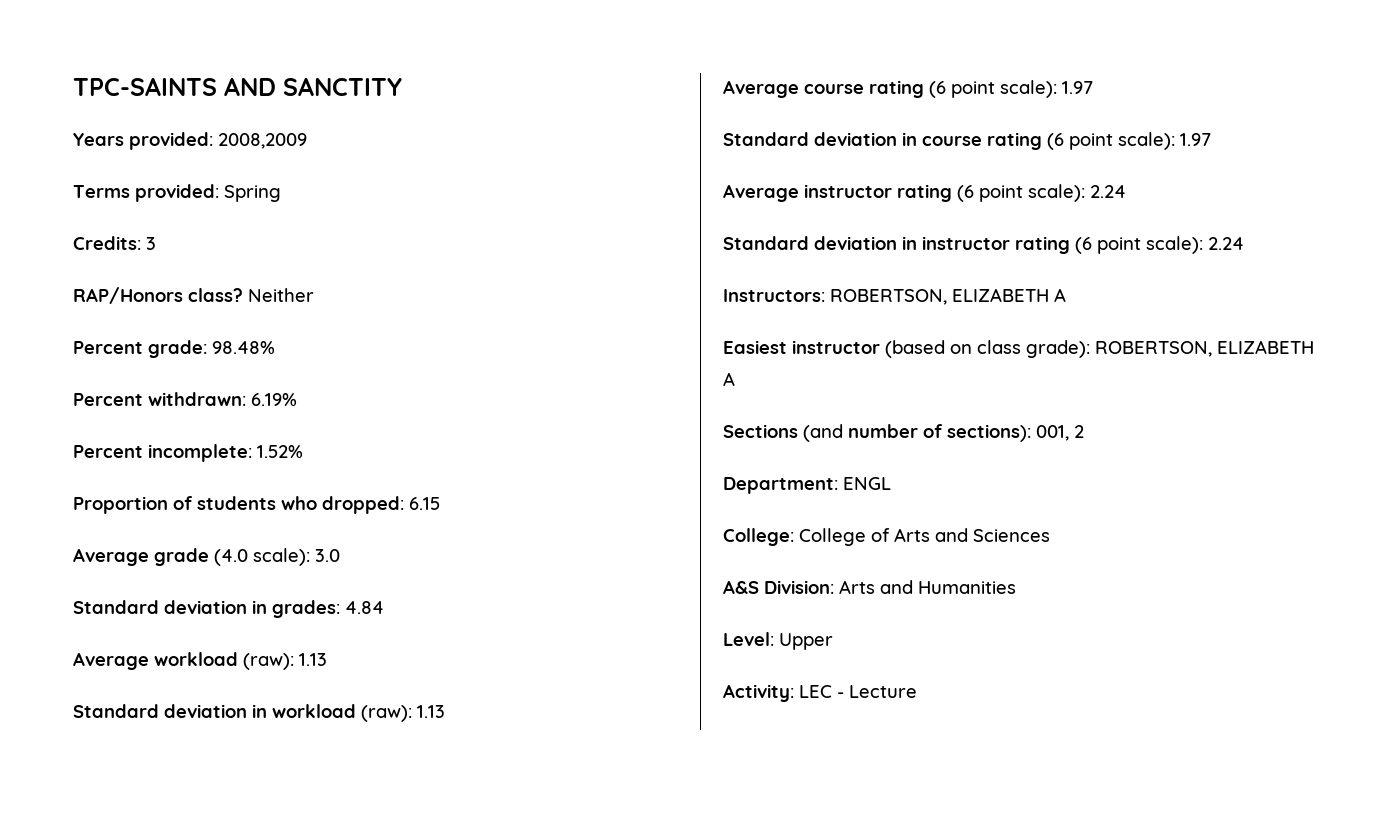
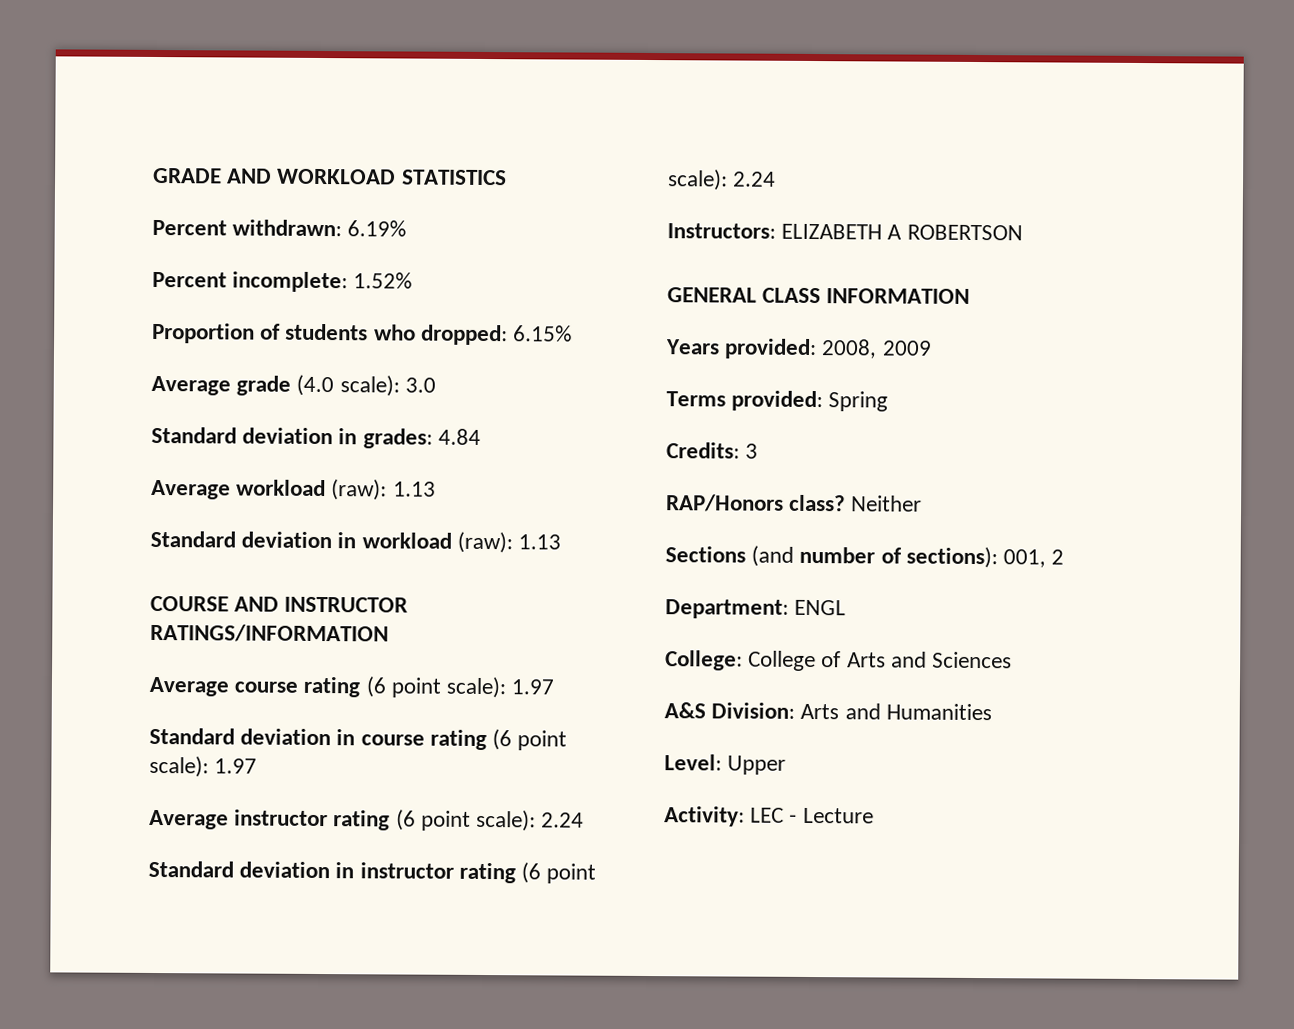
- TPC-SAINTS AND SANCTITY
- Years provided: 2008,2009
- Terms provided: Spring
- Credits: 3
- RAP/Honors class? Neither
- Percent grade: 98.48%
+ GRADE AND WORKLOAD STATISTICS
- Proportion of students who dropped: 6.15
+ Proportion of students who dropped: 6.15%
+ COURSE AND INSTRUCTOR RATINGS/INFORMATION
- Instructors: ROBERTSON, ELIZABETH A
- Easiest instructor (based on class grade): ROBERTSON, ELIZABETH A
+ Instructors: ELIZABETH A ROBERTSON
+ GENERAL CLASS INFORMATION
+ Years provided: 2008, 2009
+ Terms provided: Spring
+ Credits: 3
+ RAP/Honors class? Neither

